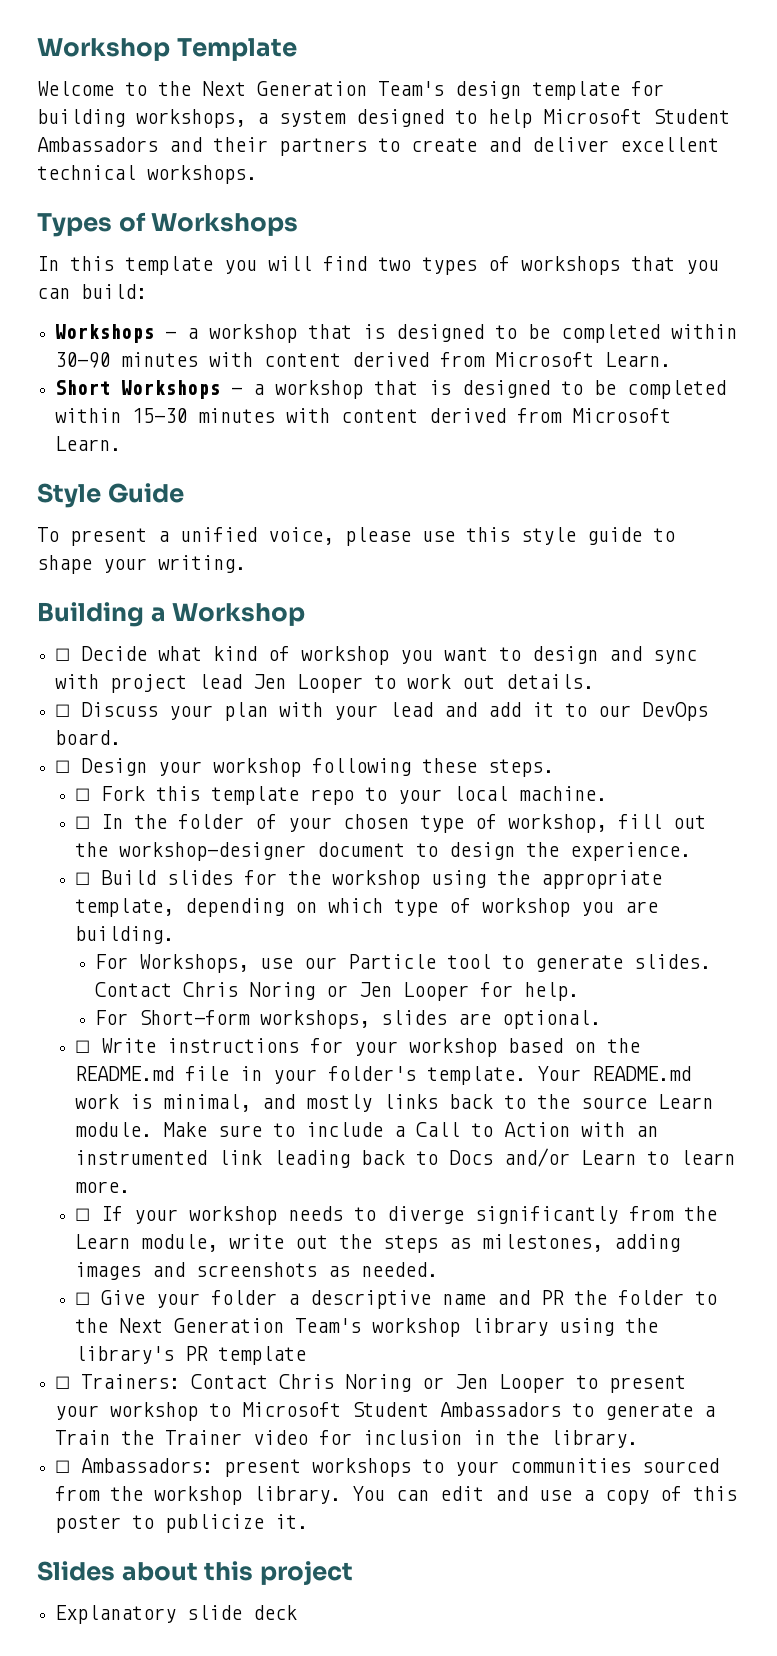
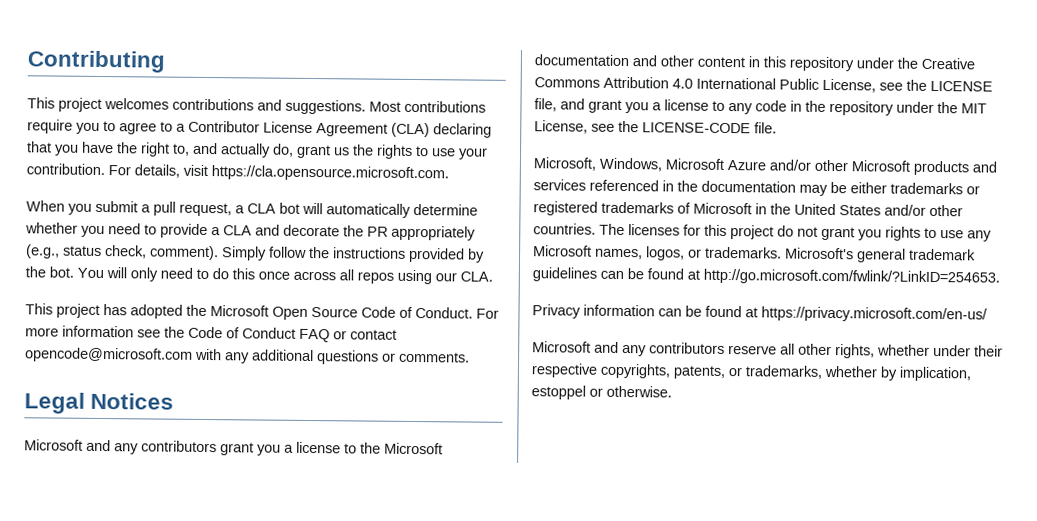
- Workshop Template
- Welcome to the Next Generation Team's design template for building workshops, a system designed to help Microsoft Student Ambassadors and their partners to create and deliver excellent technical workshops.
- Types of Workshops
- In this template you will find two types of workshops that you can build:
- Workshops - a workshop that is designed to be completed within 30-90 minutes with content derived from Microsoft Learn.
- Short Workshops - a workshop that is designed to be completed within 15-30 minutes with content derived from Microsoft Learn.
- Style Guide
- To present a unified voice, please use this style guide to shape your writing.
- Building a Workshop
- ☐ Decide what kind of workshop you want to design and sync with project lead Jen Looper to work out details.
- ☐ Discuss your plan with your lead and add it to our DevOps board.
- ☐ Design your workshop following these steps.
- ☐ Fork this template repo to your local machine.
- ☐ In the folder of your chosen type of workshop, fill out the workshop-designer document to design the experience.
- ☐ Build slides for the workshop using the appropriate template, depending on which type of workshop you are building.
- For Workshops, use our Particle tool to generate slides. Contact Chris Noring or Jen Looper for help.
- For Short-form workshops, slides are optional.
- ☐ Write instructions for your workshop based on the README.md file in your folder's template. Your README.md work is minimal, and mostly links back to the source Learn module. Make sure to include a Call to Action with an instrumented link leading back to Docs and/or Learn to learn more.
- ☐ If your workshop needs to diverge significantly from the Learn module, write out the steps as milestones, adding images and screenshots as needed.
- ☐ Give your folder a descriptive name and PR the folder to the Next Generation Team's workshop library using the library's PR template
- ☐ Trainers: Contact Chris Noring or Jen Looper to present your workshop to Microsoft Student Ambassadors to generate a Train the Trainer video for inclusion in the library.
- ☐ Ambassadors: present workshops to your communities sourced from the workshop library. You can edit and use a copy of this poster to publicize it.
- Slides about this project
- Explanatory slide deck
+ Contributing
+ This project welcomes contributions and suggestions. Most contributions require you to agree to a Contributor License Agreement (CLA) declaring that you have the right to, and actually do, grant us the rights to use your contribution. For details, visit https://cla.opensource.microsoft.com.
+ When you submit a pull request, a CLA bot will automatically determine whether you need to provide a CLA and decorate the PR appropriately (e.g., status check, comment). Simply follow the instructions provided by the bot. You will only need to do this once across all repos using our CLA.
+ This project has adopted the Microsoft Open Source Code of Conduct. For more information see the Code of Conduct FAQ or contact opencode@microsoft.com with any additional questions or comments.
+ Legal Notices
+ Microsoft and any contributors grant you a license to the Microsoft documentation and other content in this repository under the Creative Commons Attribution 4.0 International Public License, see the LICENSE file, and grant you a license to any code in the repository under the MIT License, see the LICENSE-CODE file.
+ Microsoft, Windows, Microsoft Azure and/or other Microsoft products and services referenced in the documentation may be either trademarks or registered trademarks of Microsoft in the United States and/or other countries. The licenses for this project do not grant you rights to use any Microsoft names, logos, or trademarks. Microsoft's general trademark guidelines can be found at http://go.microsoft.com/fwlink/?LinkID=254653.
+ Privacy information can be found at https://privacy.microsoft.com/en-us/
+ Microsoft and any contributors reserve all other rights, whether under their respective copyrights, patents, or trademarks, whether by implication, estoppel or otherwise.

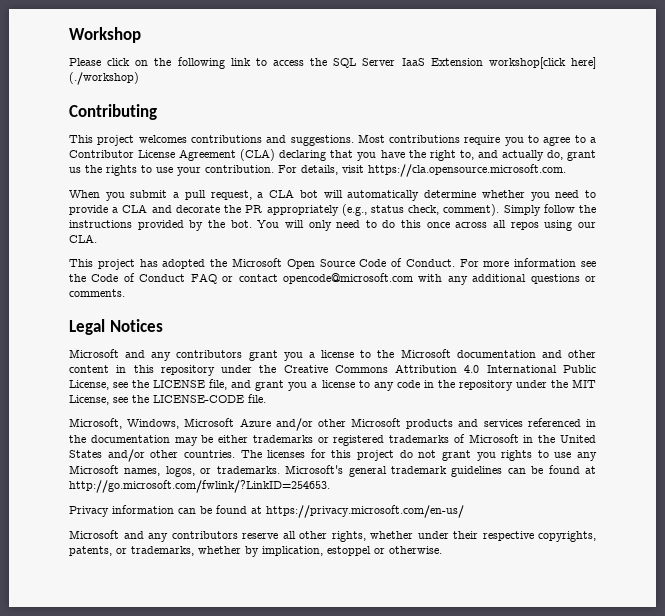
+ Workshop
+ Please click on the following link to access the SQL Server IaaS Extension workshop[click here] (./workshop)

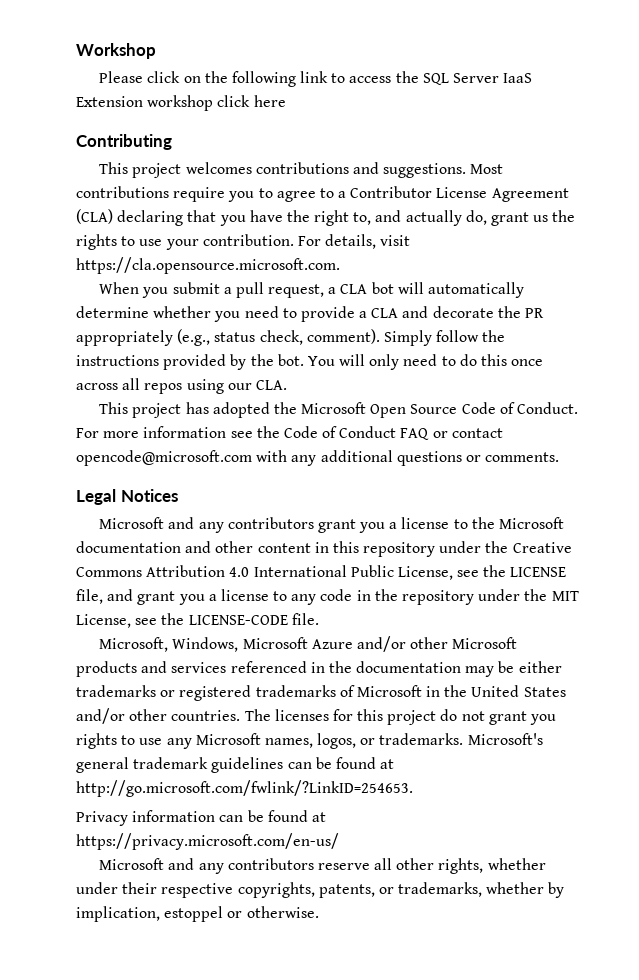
- Please click on the following link to access the SQL Server IaaS Extension workshop[click here] (./workshop)
+ Please click on the following link to access the SQL Server IaaS Extension workshop click here

